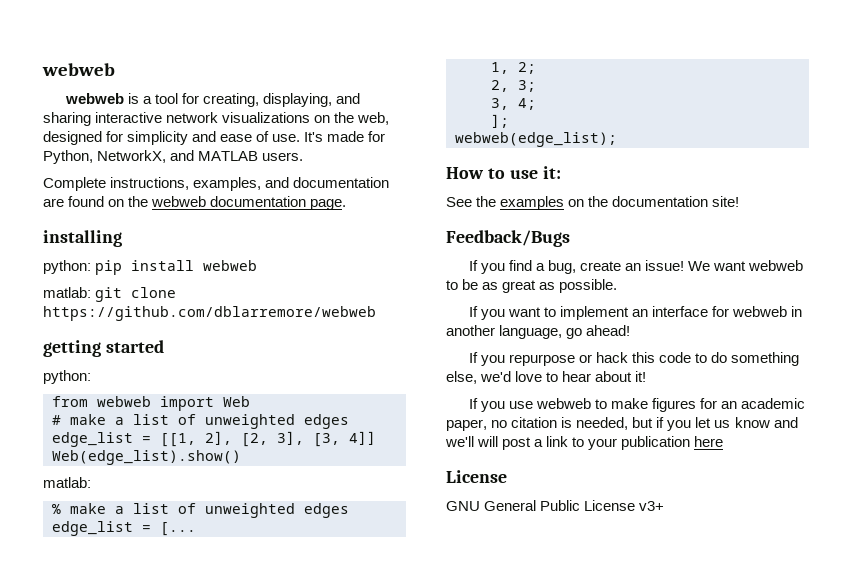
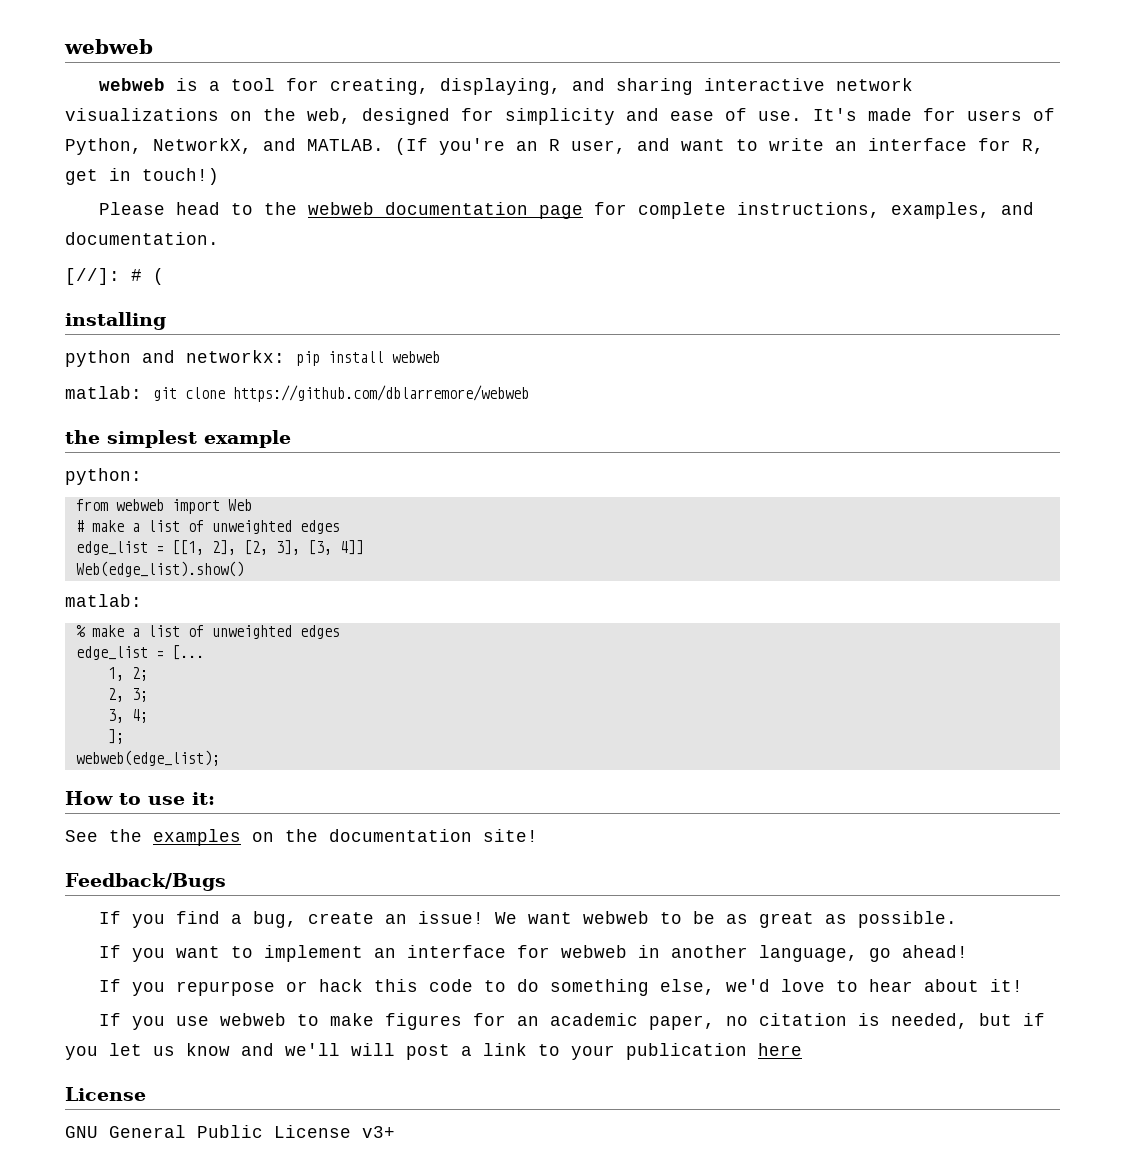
- It's made for Python, NetworkX, and MATLAB users.
- Complete instructions, examples, and documentation are found on the webweb documentation page.
+ It's made for users of Python, NetworkX, and MATLAB. (If you're an R user, and want to write an interface for R, get in touch!)
+ Please head to the webweb documentation page for complete instructions, examples, and documentation.
+ [//]: # (
  installing
- python: pip install webweb
+ python and networkx: pip install webweb
- getting started
+ the simplest example

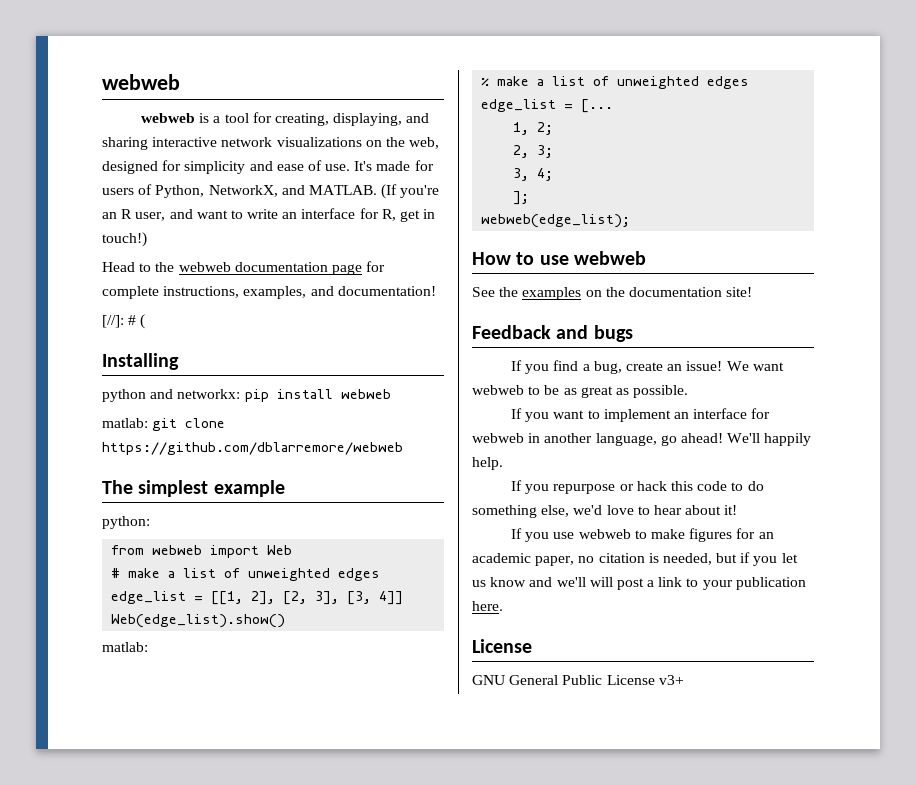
- Please head to the webweb documentation page for complete instructions, examples, and documentation.
+ Head to the webweb documentation page for complete instructions, examples, and documentation!
- installing
+ Installing
- the simplest example
+ The simplest example
- How to use it:
+ How to use webweb
- Feedback/Bugs
+ Feedback and bugs
+ We'll happily help.
- If you use webweb to make figures for an academic paper, no citation is needed, but if you let us know and we'll will post a link to your publication here
+ If you use webweb to make figures for an academic paper, no citation is needed, but if you let us know and we'll will post a link to your publication here.

